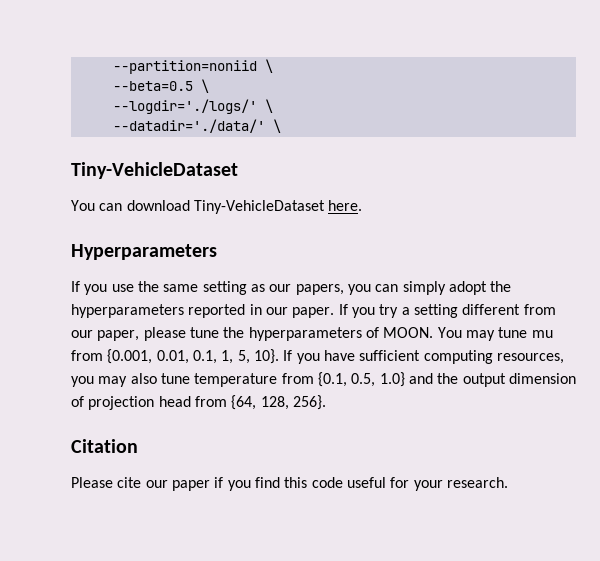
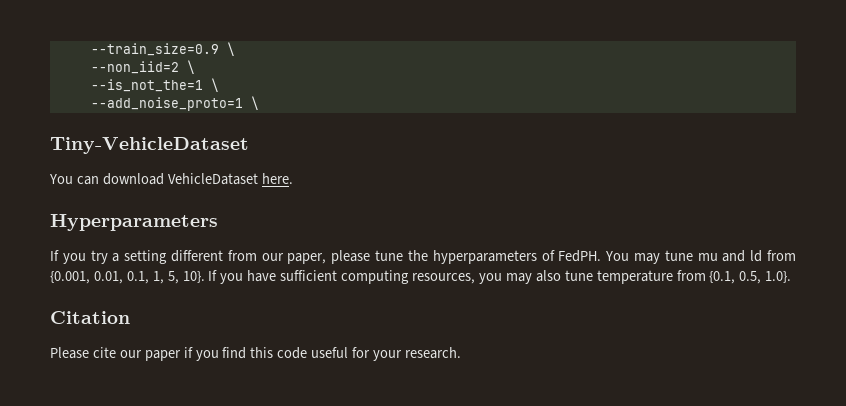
- --partition=noniid \
- --beta=0.5 \
- --logdir='./logs/' \
- --datadir='./data/' \
+ --train_size=0.9 \
+ --non_iid=2 \
+ --is_not_the=1 \
+ --add_noise_proto=1 \
- You can download Tiny-VehicleDataset here.
+ You can download VehicleDataset here.
- If you use the same setting as our papers, you can simply adopt the hyperparameters reported in our paper. If you try a setting different from our paper, please tune the hyperparameters of MOON.
+ If you try a setting different from our paper, please tune the hyperparameters of FedPH.
- You may tune mu from {0.001, 0.01, 0.1, 1, 5, 10}.
+ You may tune mu and ld from {0.001, 0.01, 0.1, 1, 5, 10}.
- If you have sufficient computing resources, you may also tune temperature from {0.1, 0.5, 1.0} and the output dimension of projection head from {64, 128, 256}.
+ If you have sufficient computing resources, you may also tune temperature from {0.1, 0.5, 1.0}.

